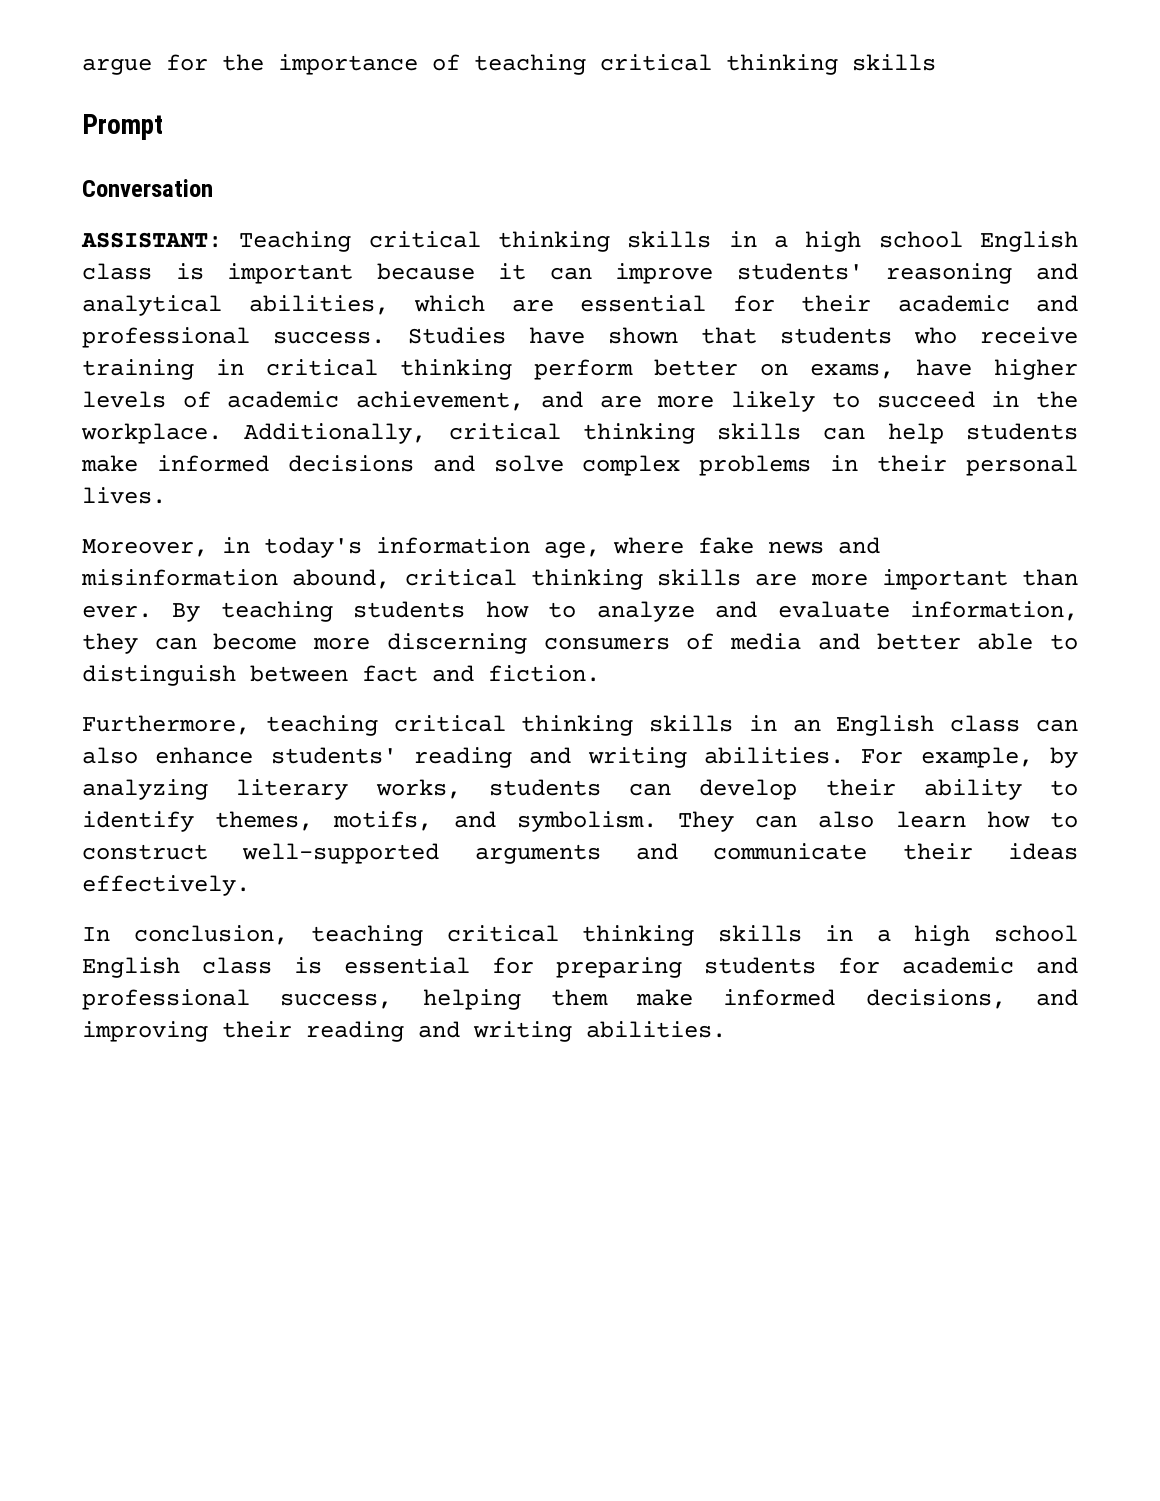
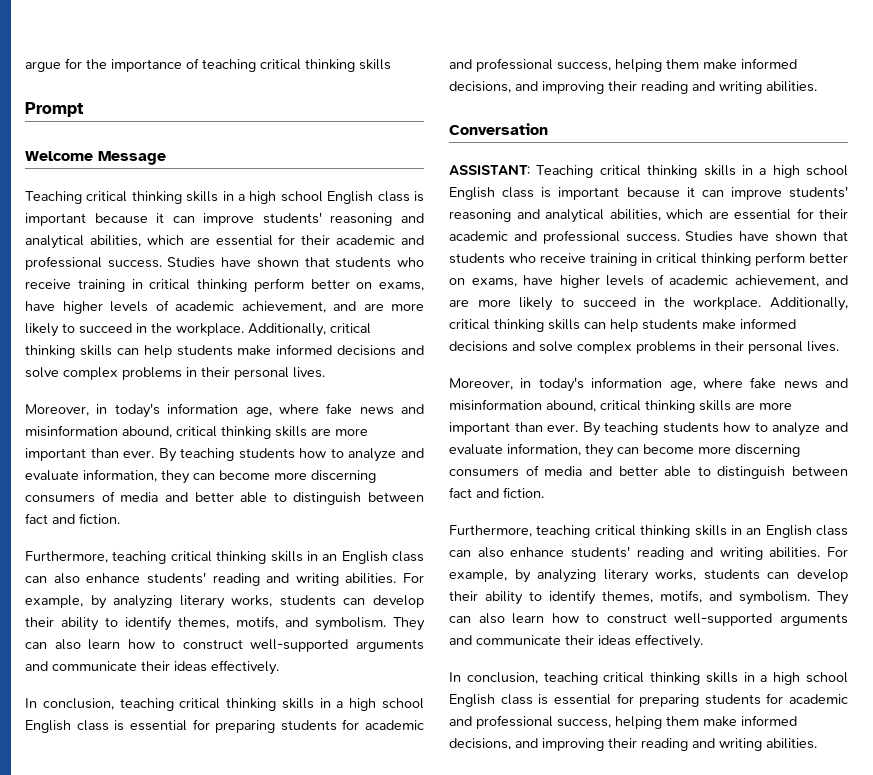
+ Welcome Message
+ Teaching critical thinking skills in a high school English class is important because it can improve students' reasoning and analytical abilities, which are essential for their academic and professional success. Studies have shown that students who receive training in critical thinking perform better on exams, have higher levels of academic achievement, and are more likely to succeed in the workplace. Additionally, critical thinking skills can help students make informed decisions and solve complex problems in their personal lives.
+ Moreover, in today's information age, where fake news and misinformation abound, critical thinking skills are more important than ever. By teaching students how to analyze and evaluate information, they can become more discerning consumers of media and better able to distinguish between fact and fiction.
+ Furthermore, teaching critical thinking skills in an English class can also enhance students' reading and writing abilities. For example, by analyzing literary works, students can develop their ability to identify themes, motifs, and symbolism. They can also learn how to construct well-supported arguments and communicate their ideas effectively.
+ In conclusion, teaching critical thinking skills in a high school English class is essential for preparing students for academic and professional success, helping them make informed decisions, and improving their reading and writing abilities.

